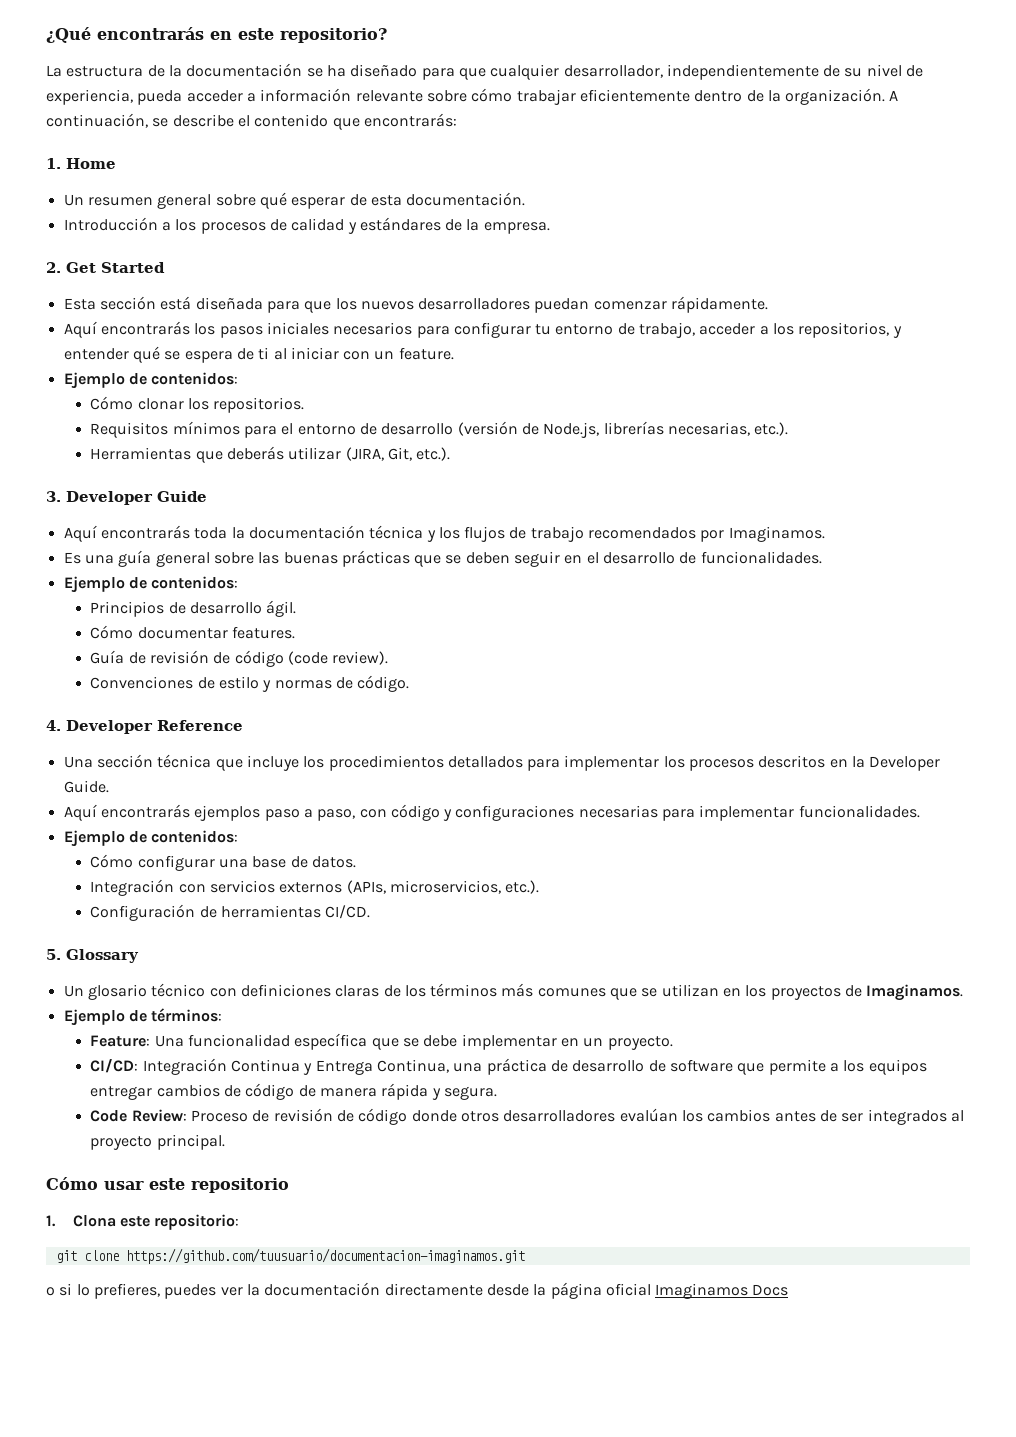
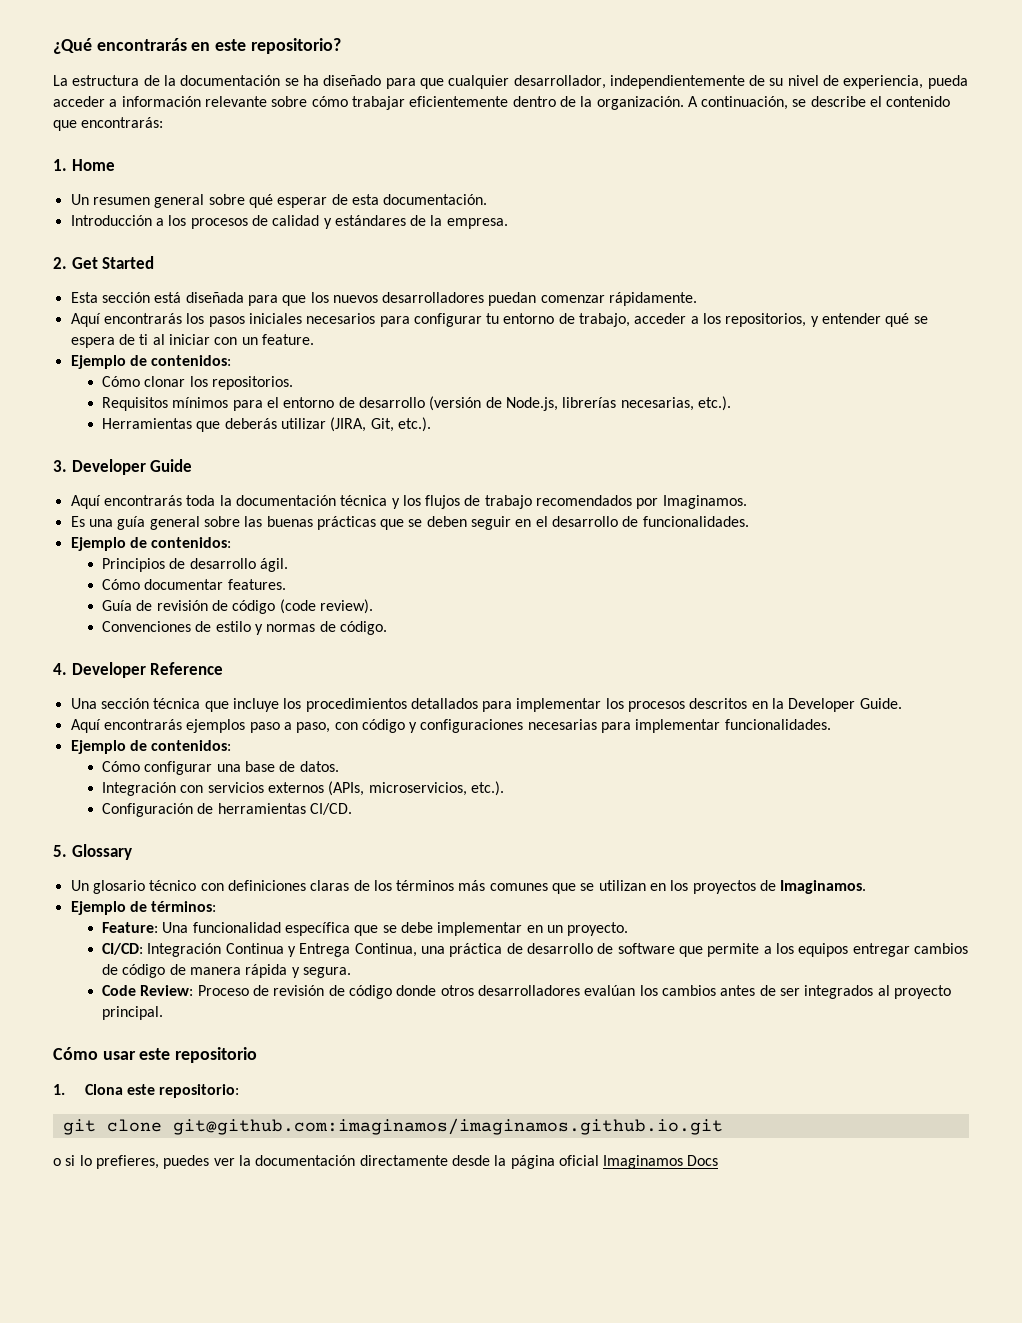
- git clone https://github.com/tuusuario/documentacion-imaginamos.git
+ git clone git@github.com:imaginamos/imaginamos.github.io.git

